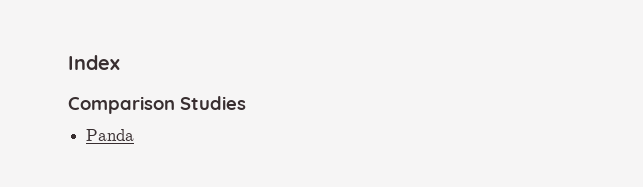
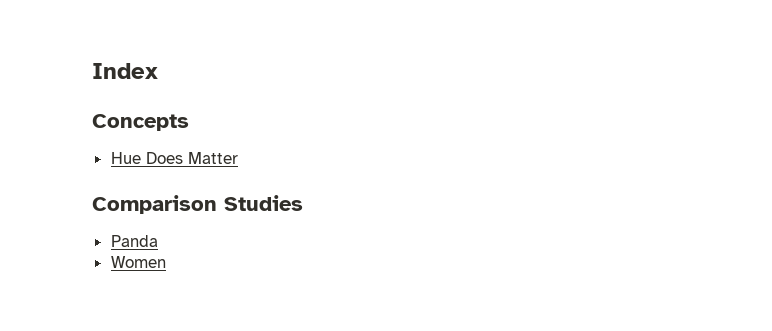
+ Concepts
+ Hue Does Matter
+ Women

